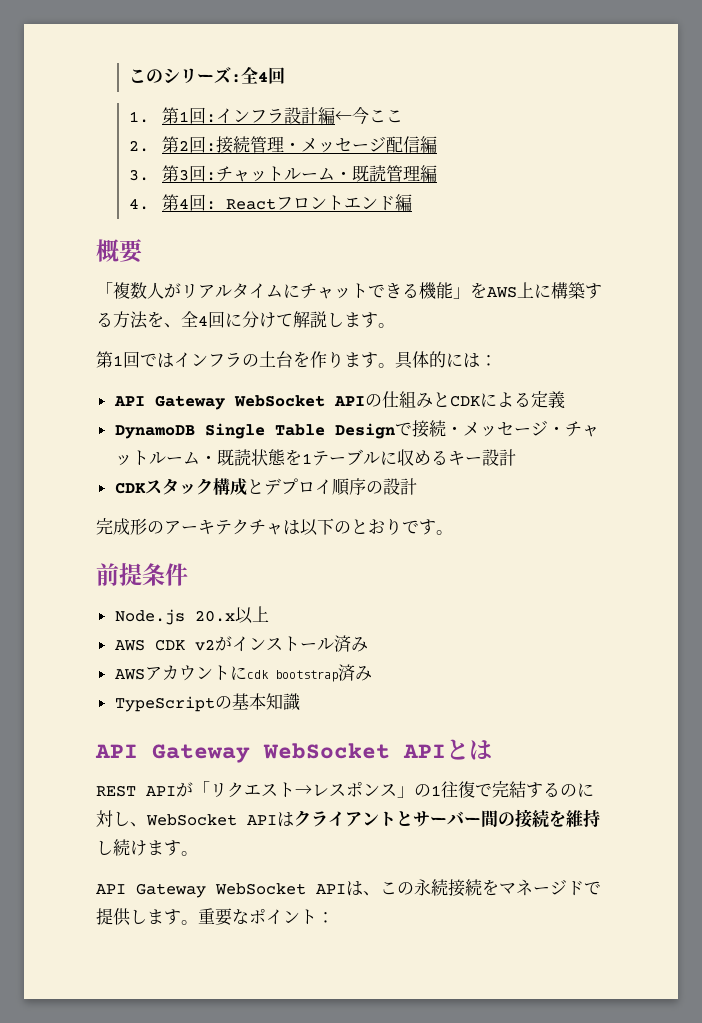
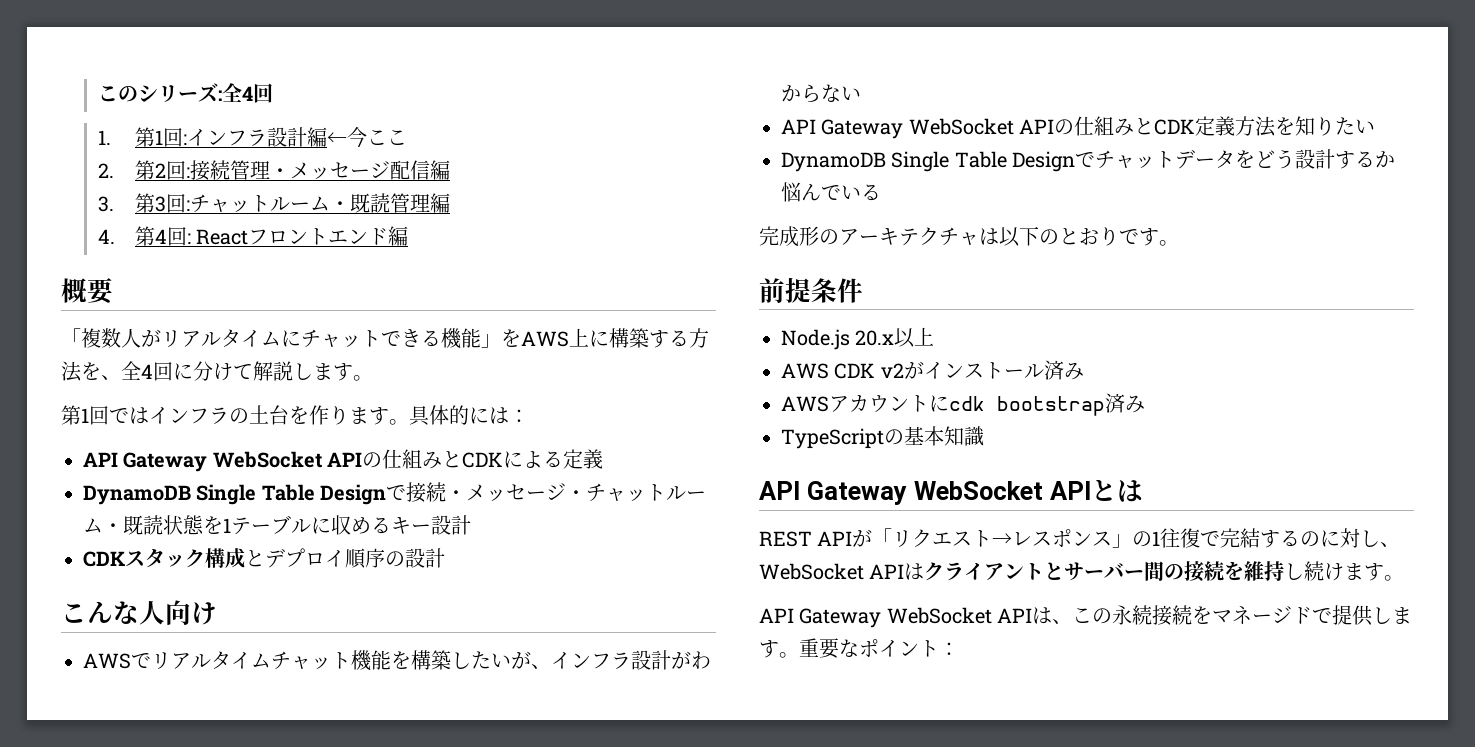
+ こんな人向け
+ AWSでリアルタイムチャット機能を構築したいが、インフラ設計がわからない
+ API Gateway WebSocket APIの仕組みとCDK定義方法を知りたい
+ DynamoDB Single Table Designでチャットデータをどう設計するか悩んでいる

